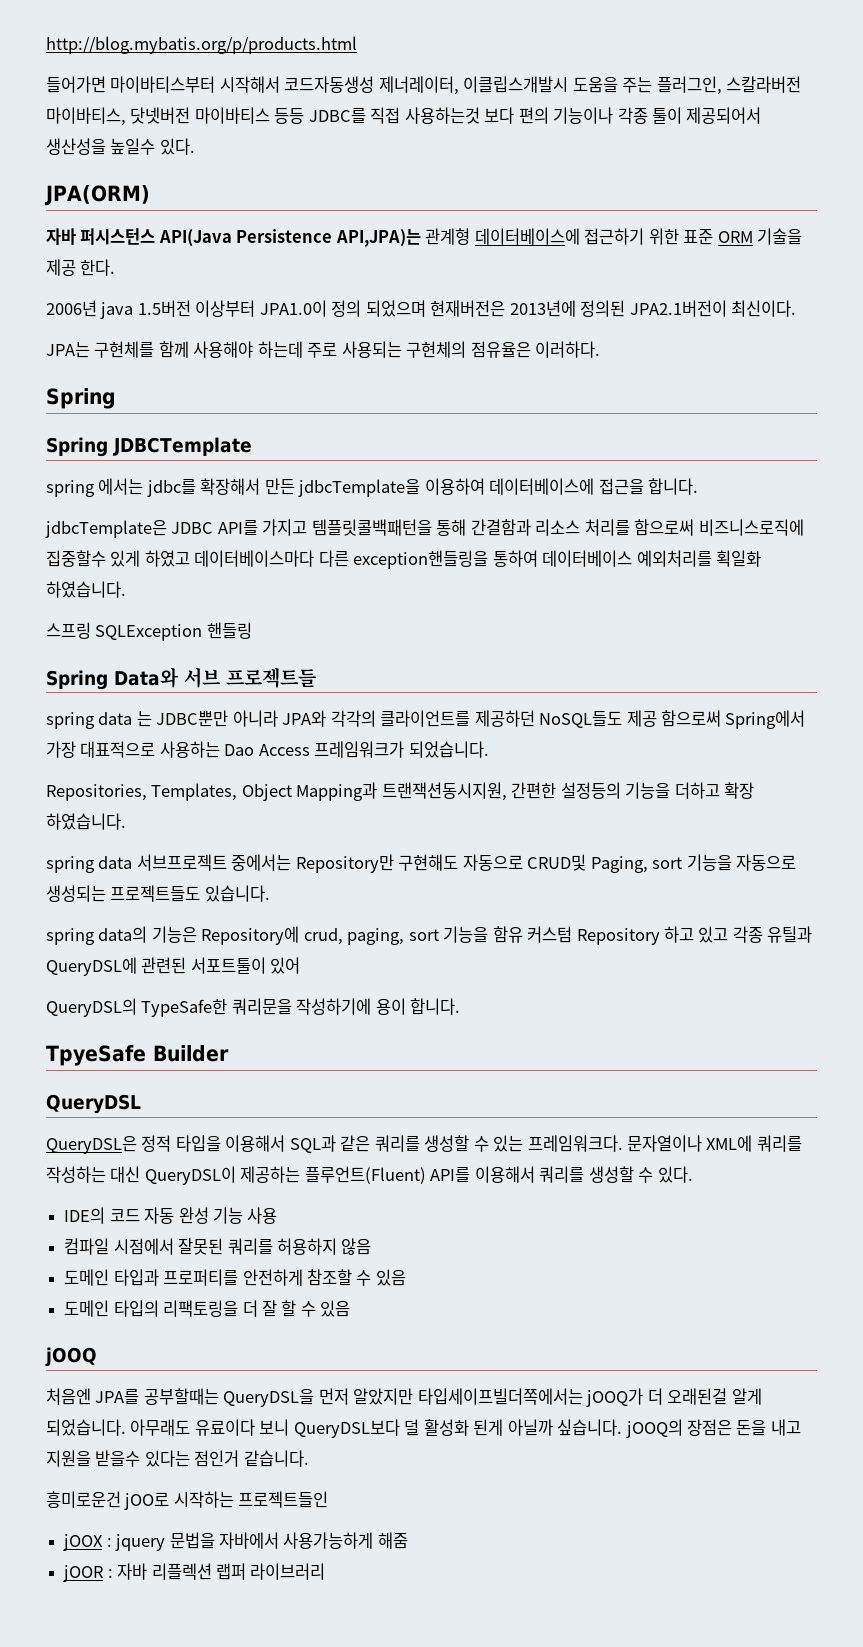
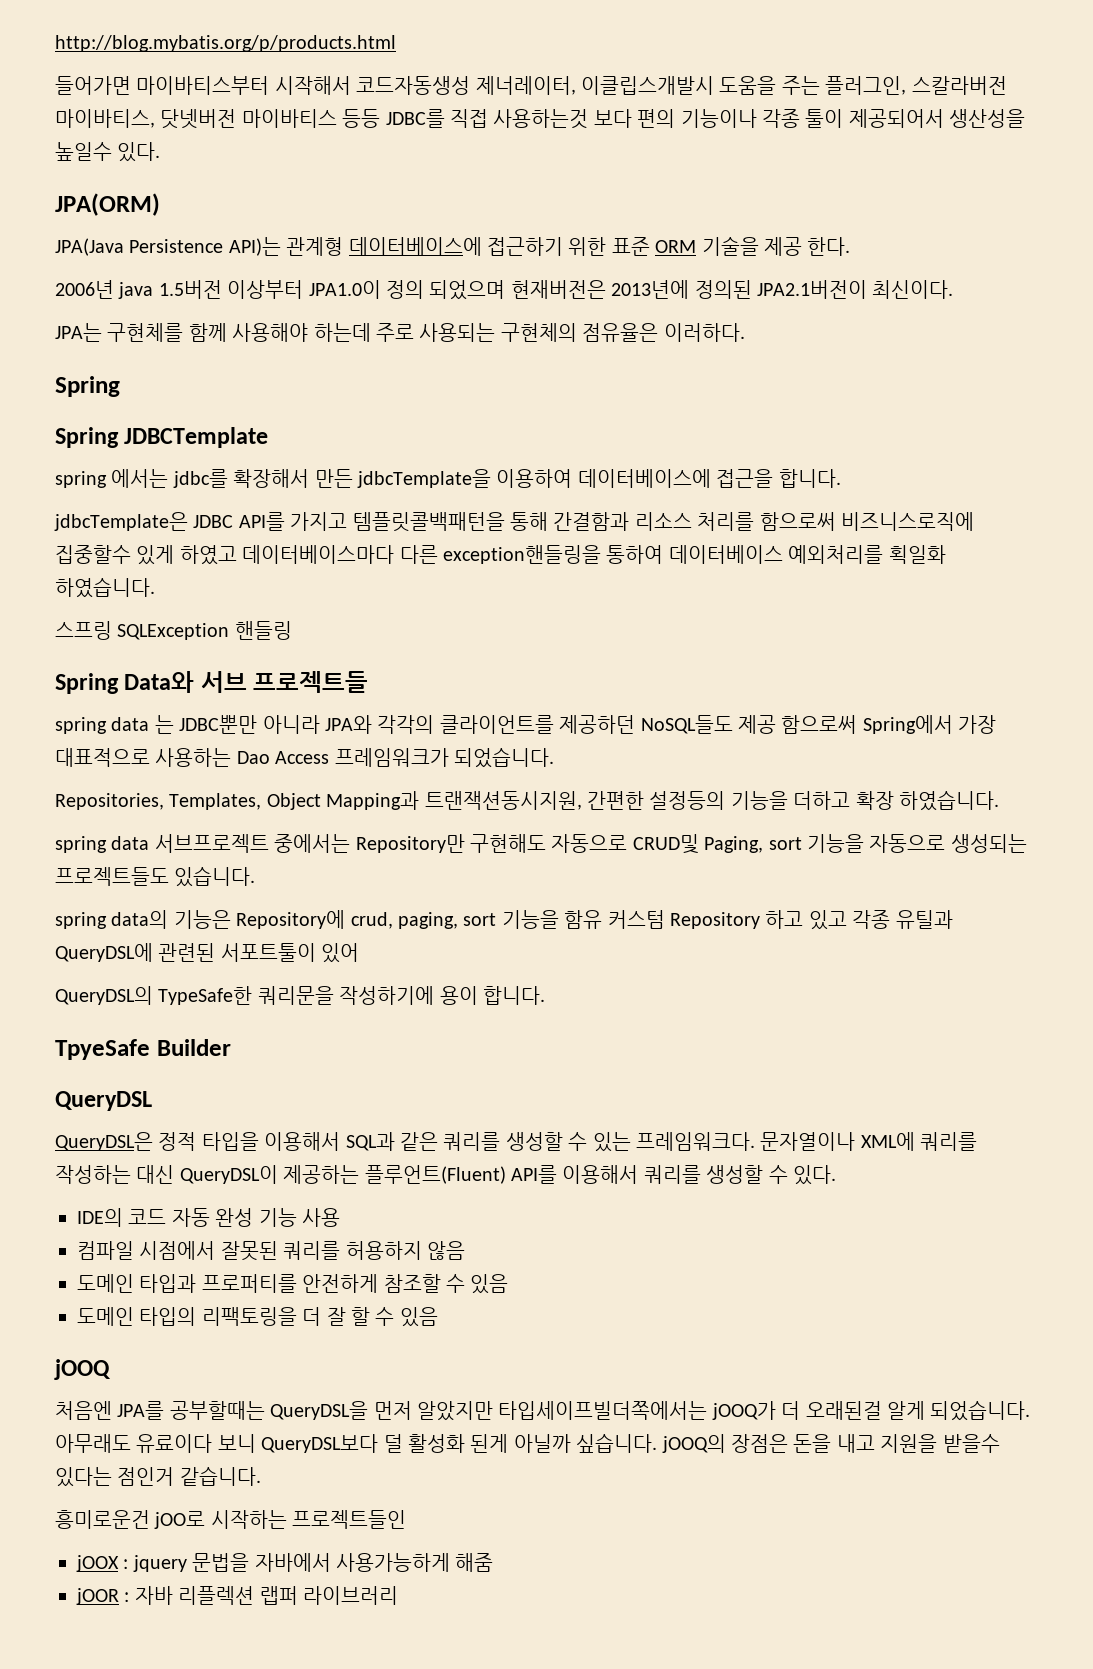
- 자바 퍼시스턴스 API(Java Persistence API,JPA)는 관계형 데이터베이스에 접근하기 위한 표준 ORM 기술을 제공 한다.
+ JPA(Java Persistence API)는 관계형 데이터베이스에 접근하기 위한 표준 ORM 기술을 제공 한다.

